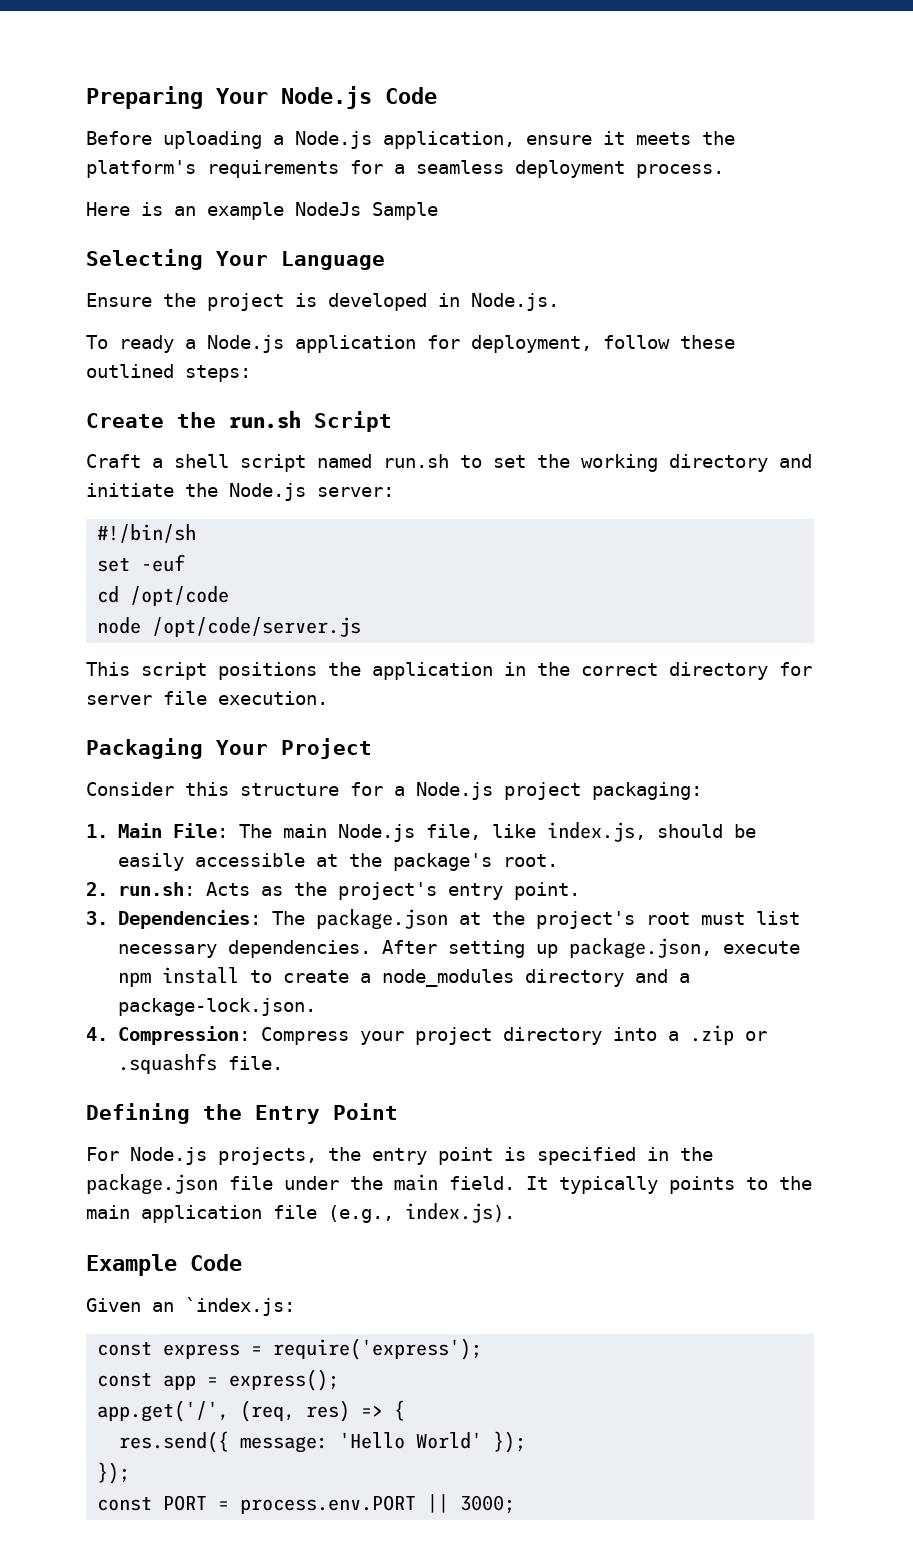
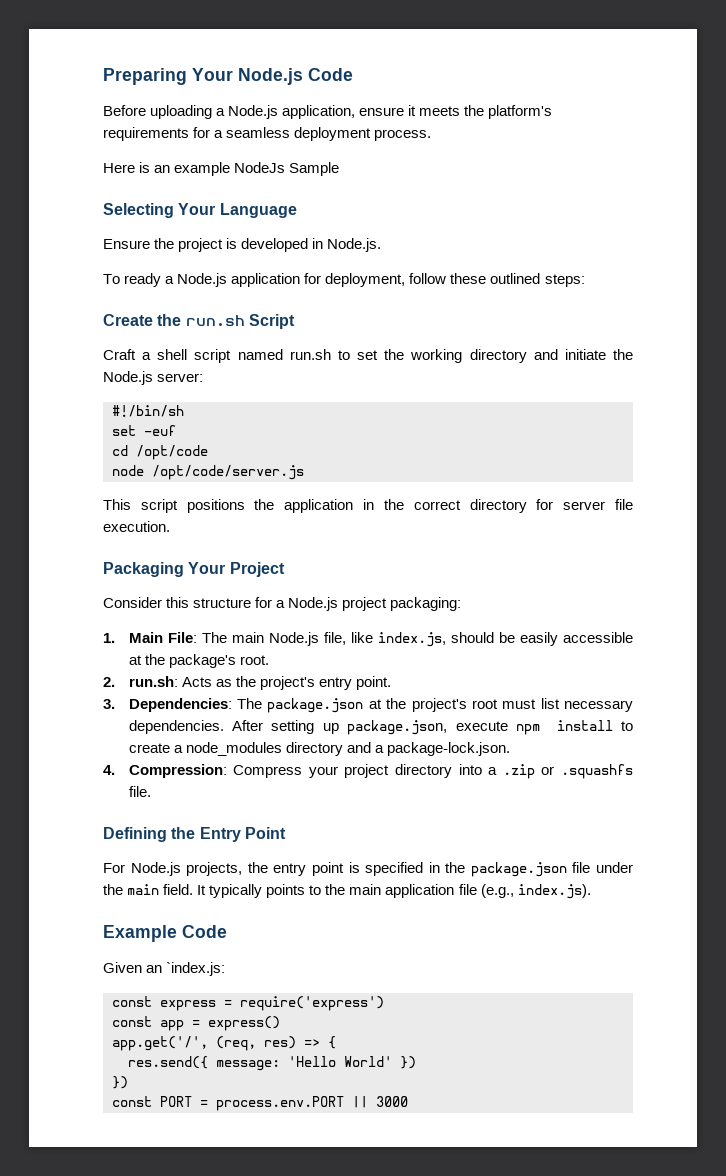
- const express = require('express');
+ const express = require('express')
- const app = express();
+ const app = express()
- res.send({ message: 'Hello World' });
- });
+ res.send({ message: 'Hello World' })
+ })
- const PORT = process.env.PORT || 3000;
+ const PORT = process.env.PORT || 3000

